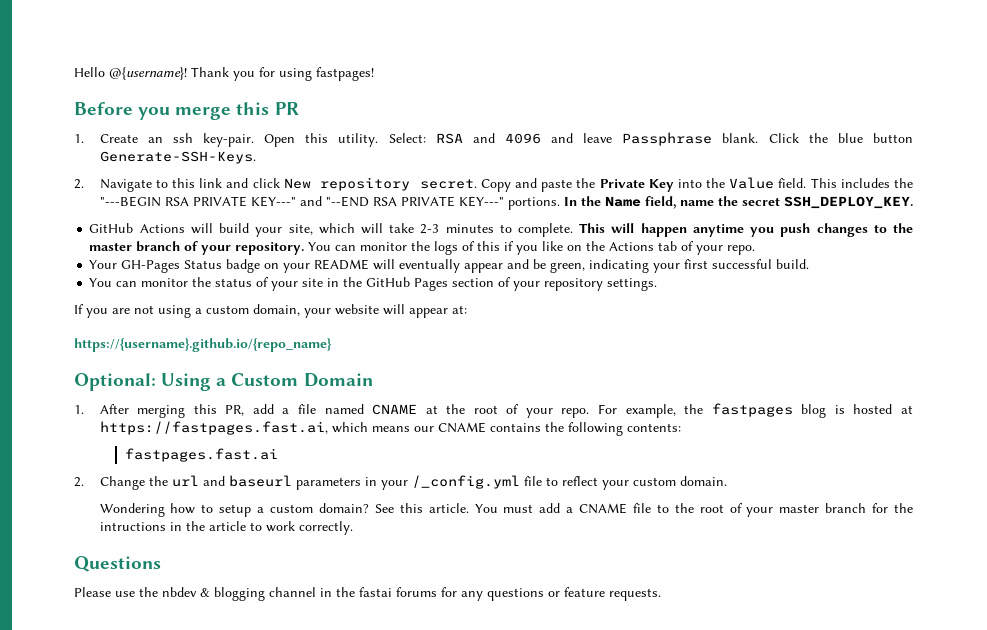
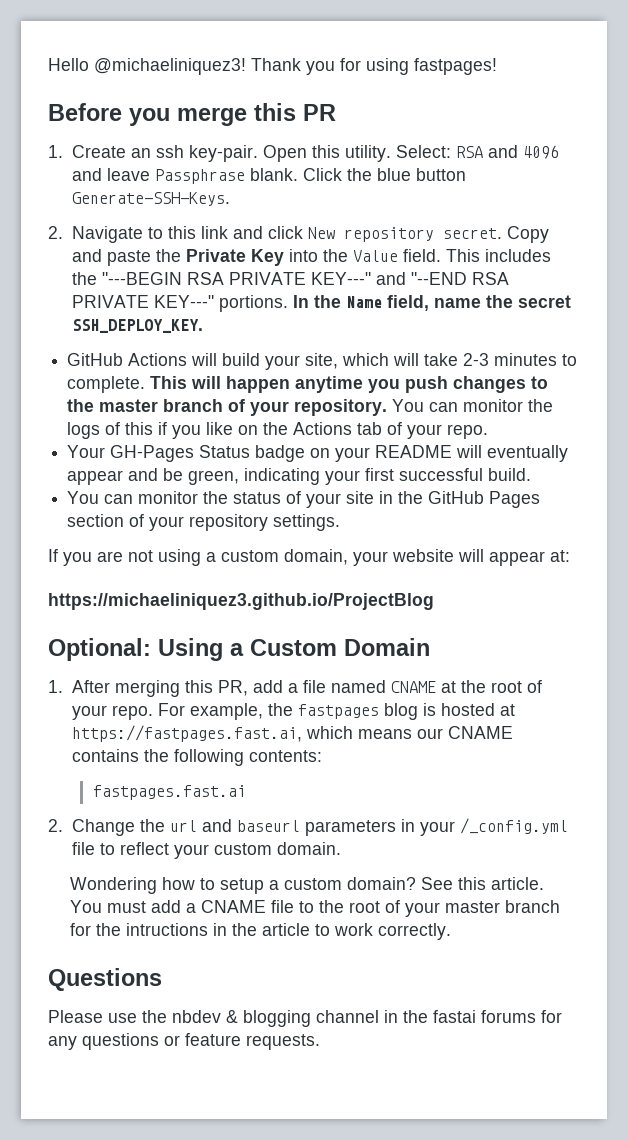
- Hello @{username}!
+ Hello @michaeliniquez3!
- https://{username}.github.io/{repo_name}
+ https://michaeliniquez3.github.io/ProjectBlog

